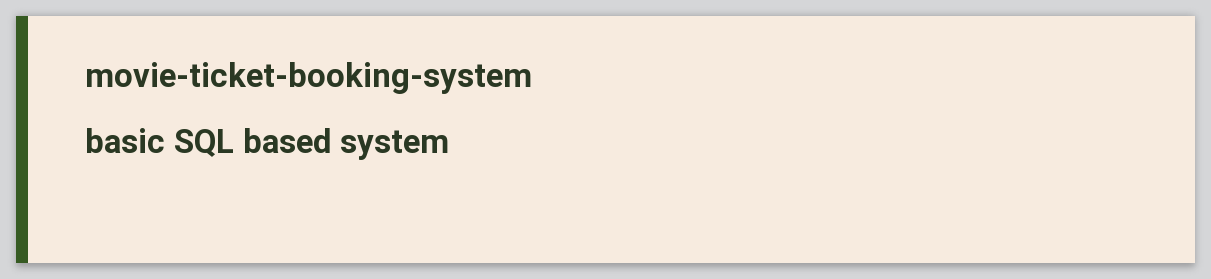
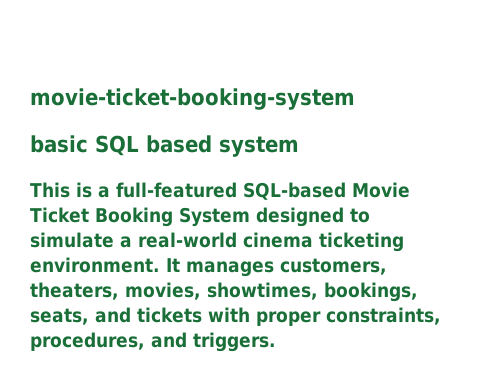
+ This is a full-featured SQL-based Movie Ticket Booking System designed to simulate a real-world cinema ticketing environment. It manages customers, theaters, movies, showtimes, bookings, seats, and tickets with proper constraints, procedures, and triggers.

